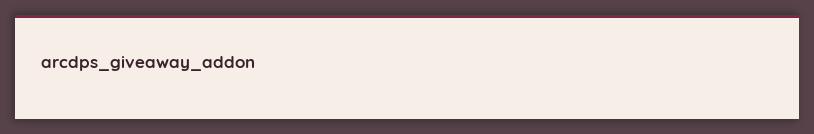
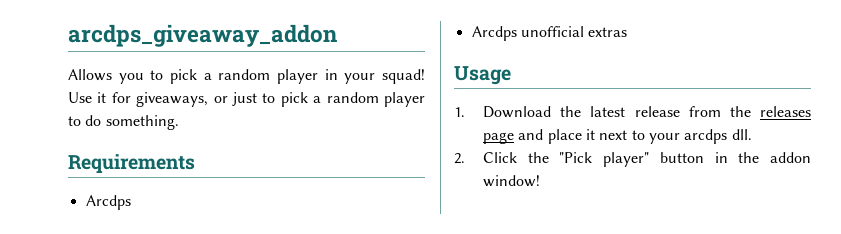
+ Allows you to pick a random player in your squad! Use it for giveaways, or just to pick a random player to do something.
+ Requirements
+ Arcdps
+ Arcdps unofficial extras
+ Usage
+ 1. Download the latest release from the releases page and place it next to your arcdps dll.
+ 2. Click the "Pick player" button in the addon window!

